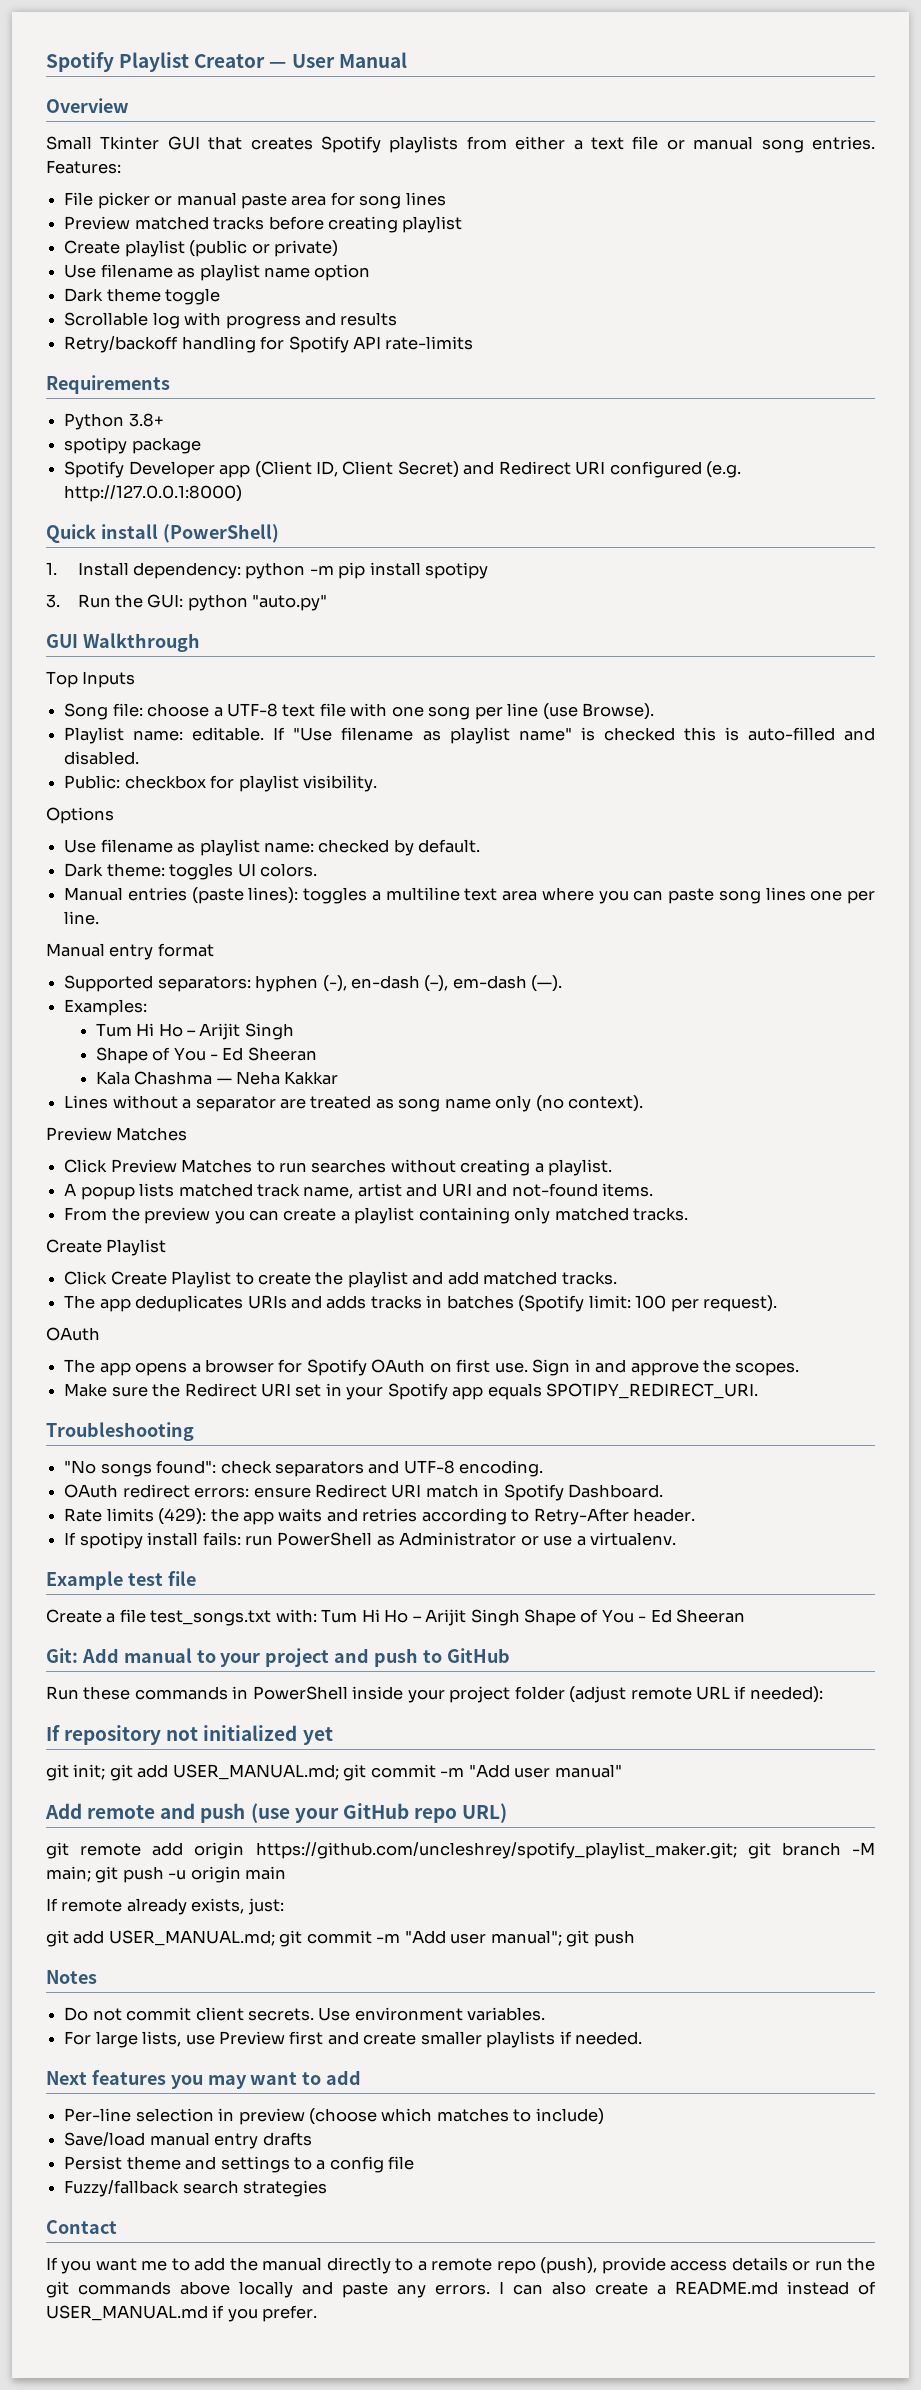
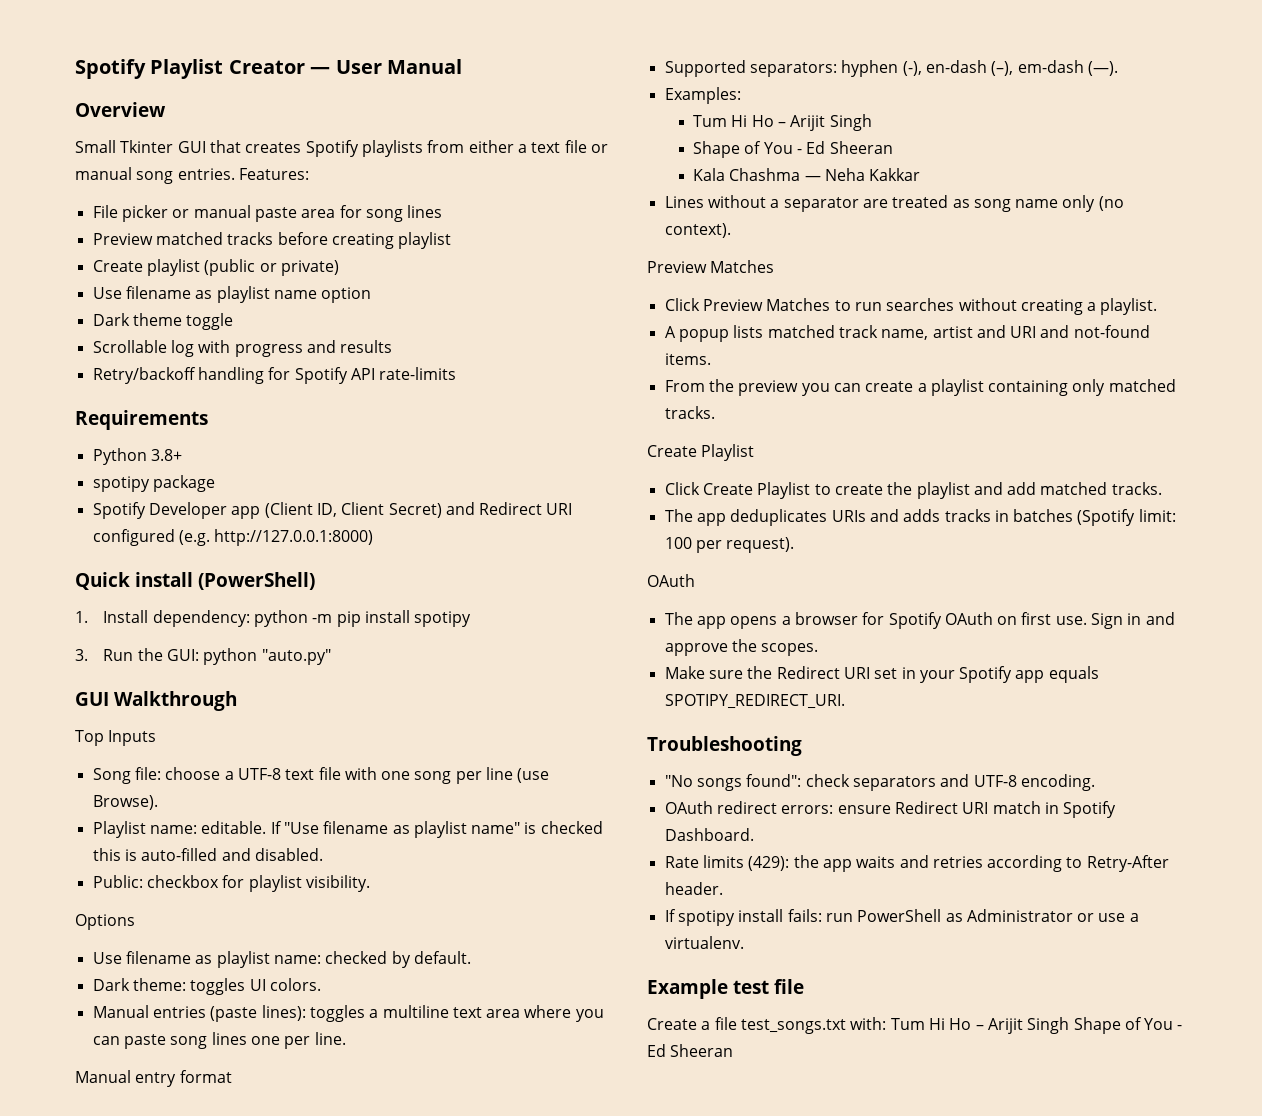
- Git: Add manual to your project and push to GitHub
- Run these commands in PowerShell inside your project folder (adjust remote URL if needed):
- If repository not initialized yet
- git init; git add USER_MANUAL.md; git commit -m "Add user manual"
- Add remote and push (use your GitHub repo URL)
- git remote add origin https://github.com/uncleshrey/spotify_playlist_maker.git; git branch -M main; git push -u origin main
- If remote already exists, just:
- git add USER_MANUAL.md; git commit -m "Add user manual"; git push
- Notes
- Do not commit client secrets. Use environment variables.
- For large lists, use Preview first and create smaller playlists if needed.
- Next features you may want to add
- Per-line selection in preview (choose which matches to include)
- Save/load manual entry drafts
- Persist theme and settings to a config file
- Fuzzy/fallback search strategies
- Contact
- If you want me to add the manual directly to a remote repo (push), provide access details or run the git commands above locally and paste any errors. I can also create a README.md instead of USER_MANUAL.md if you prefer.

